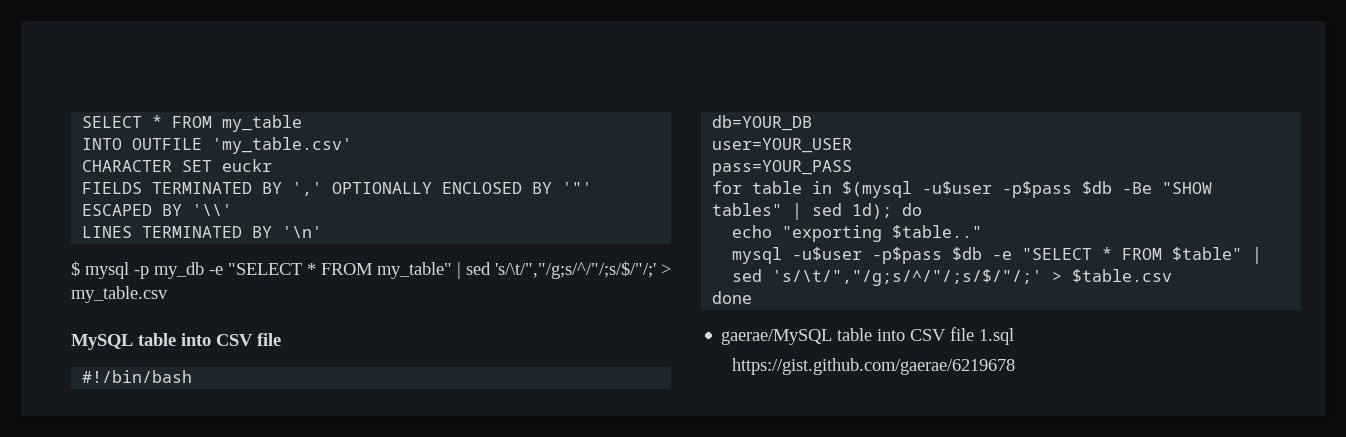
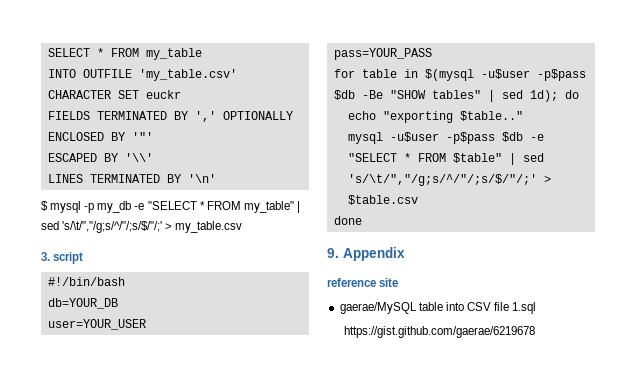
- MySQL table into CSV file
+ 3. script
+ 9. Appendix
+ reference site

